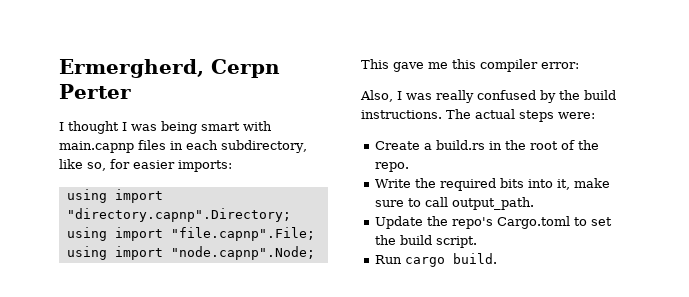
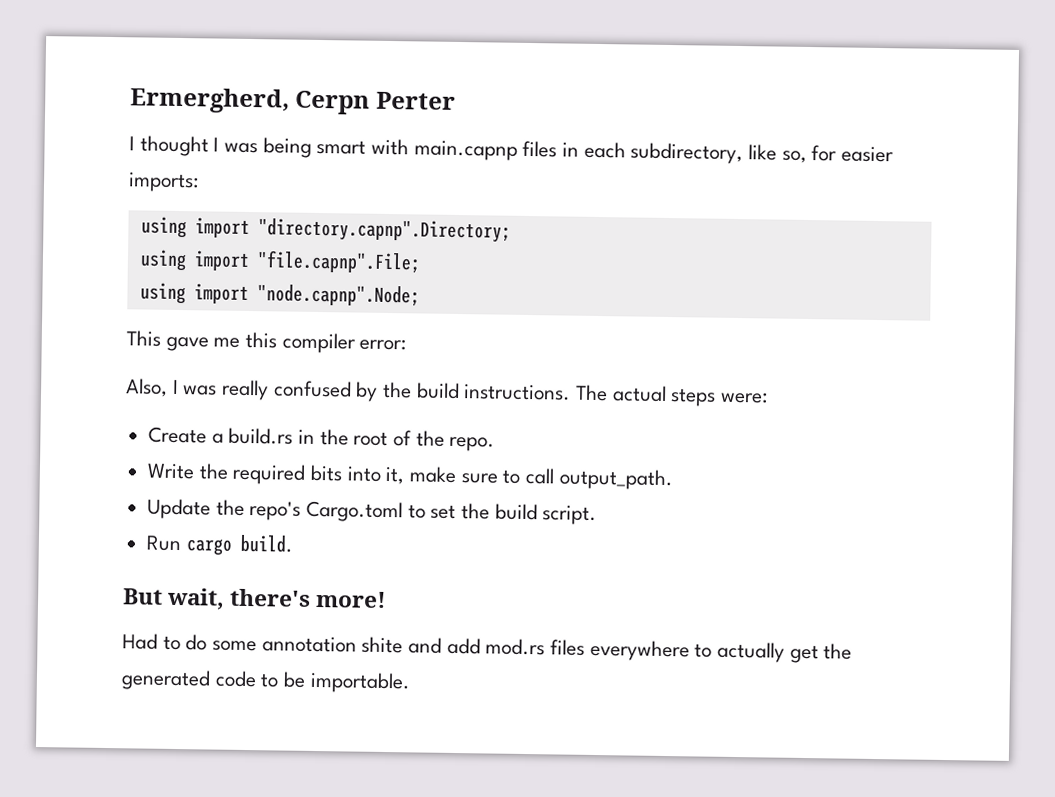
+ But wait, there's more!
+ Had to do some annotation shite and add mod.rs files everywhere to actually get the generated code to be importable.

